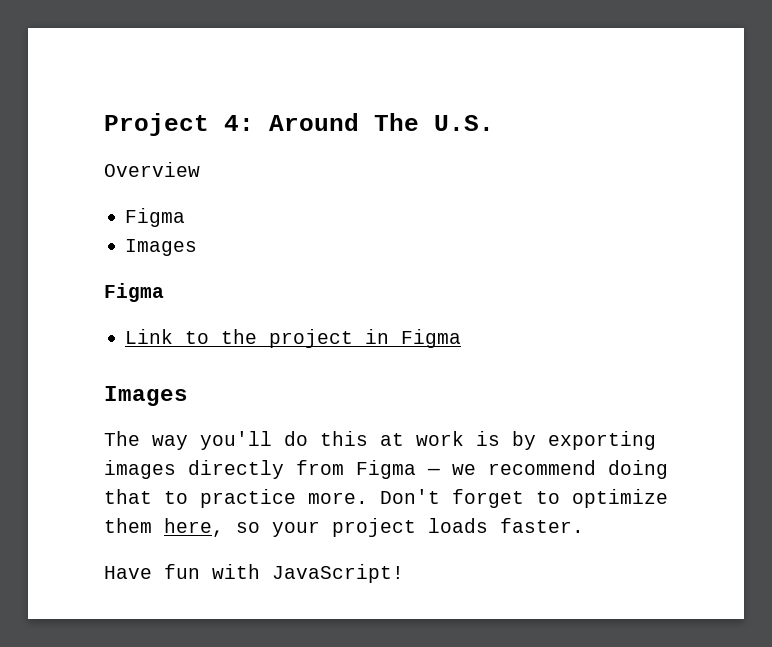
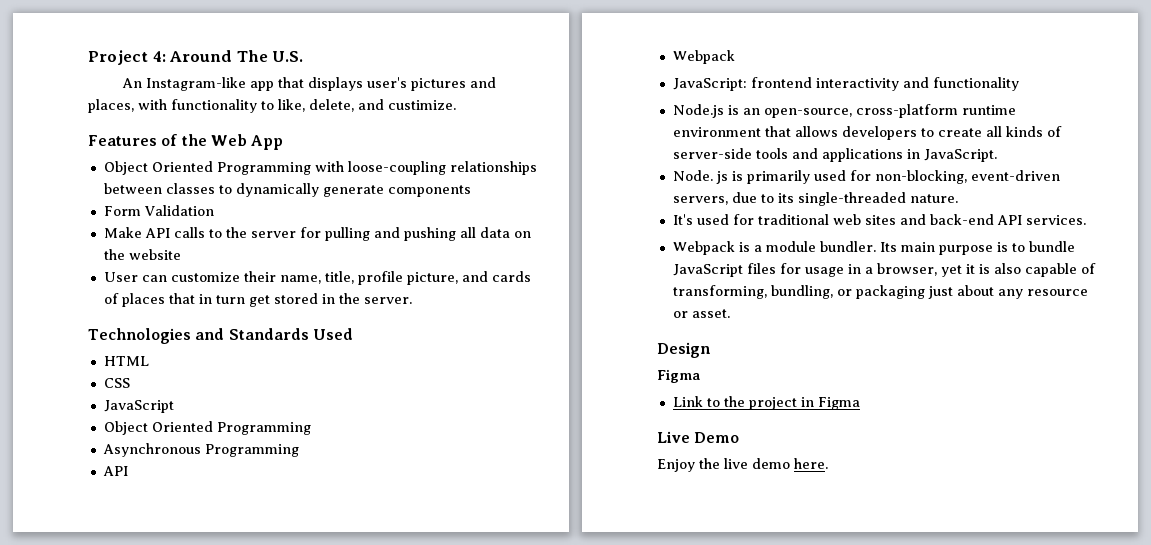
- Overview
- Figma
- Images
+ An Instagram-like app that displays user's pictures and places, with functionality to like, delete, and custimize.
+ Features of the Web App
+ Object Oriented Programming with loose-coupling relationships between classes to dynamically generate components
+ Form Validation
+ Make API calls to the server for pulling and pushing all data on the website
+ User can customize their name, title, profile picture, and cards of places that in turn get stored in the server.
+ Technologies and Standards Used
+ HTML
+ CSS
+ JavaScript
+ Object Oriented Programming
+ Asynchronous Programming
+ API
+ Webpack
+ JavaScript: frontend interactivity and functionality
+ Node.js is an open-source, cross-platform runtime environment that allows developers to create all kinds of server-side tools and applications in JavaScript.
+ Node. js is primarily used for non-blocking, event-driven servers, due to its single-threaded nature.
+ It's used for traditional web sites and back-end API services.
+ Webpack is a module bundler. Its main purpose is to bundle JavaScript files for usage in a browser, yet it is also capable of transforming, bundling, or packaging just about any resource or asset.
+ Design
  Link to the project in Figma
- Images
- The way you'll do this at work is by exporting images directly from Figma — we recommend doing that to practice more. Don't forget to optimize them here, so your project loads faster.
- Have fun with JavaScript!
+ Live Demo
+ Enjoy the live demo here.

